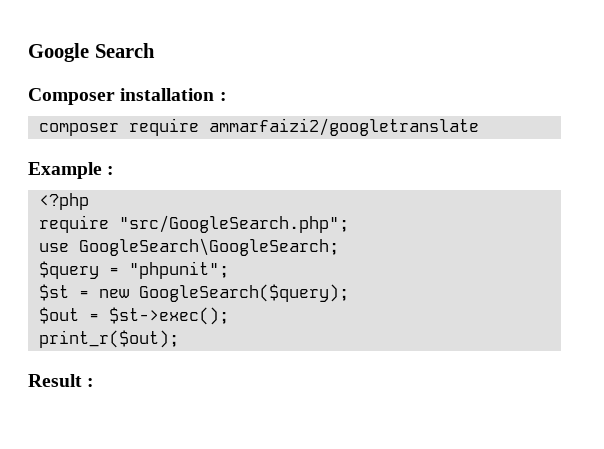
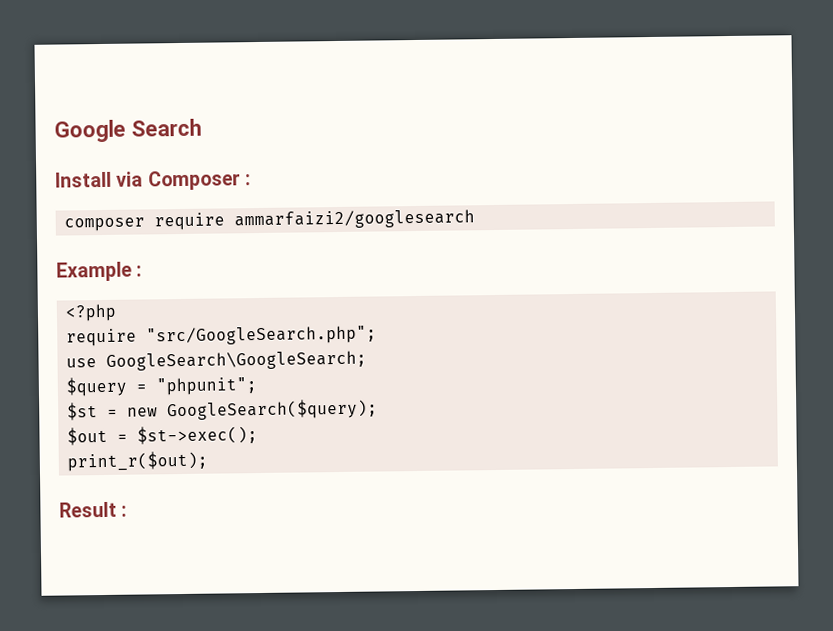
- Composer installation :
+ Install via Composer :
- composer require ammarfaizi2/googletranslate
+ composer require ammarfaizi2/googlesearch

